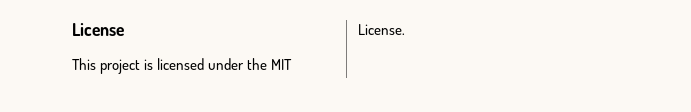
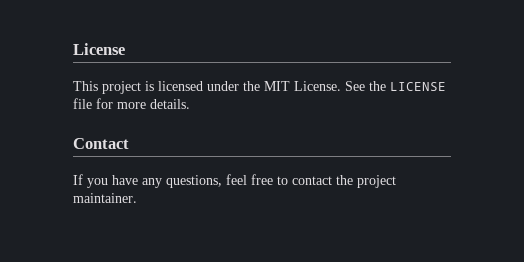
+ See the LICENSE file for more details.
+ Contact
+ If you have any questions, feel free to contact the project maintainer.

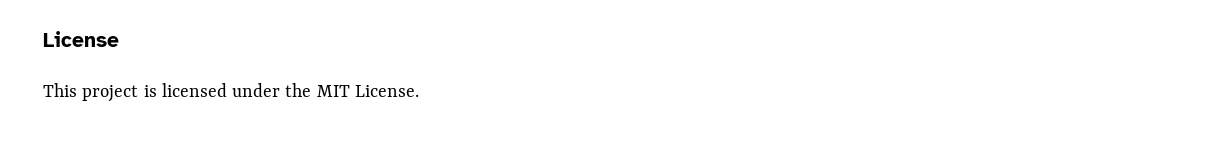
- See the LICENSE file for more details.
- Contact
- If you have any questions, feel free to contact the project maintainer.

